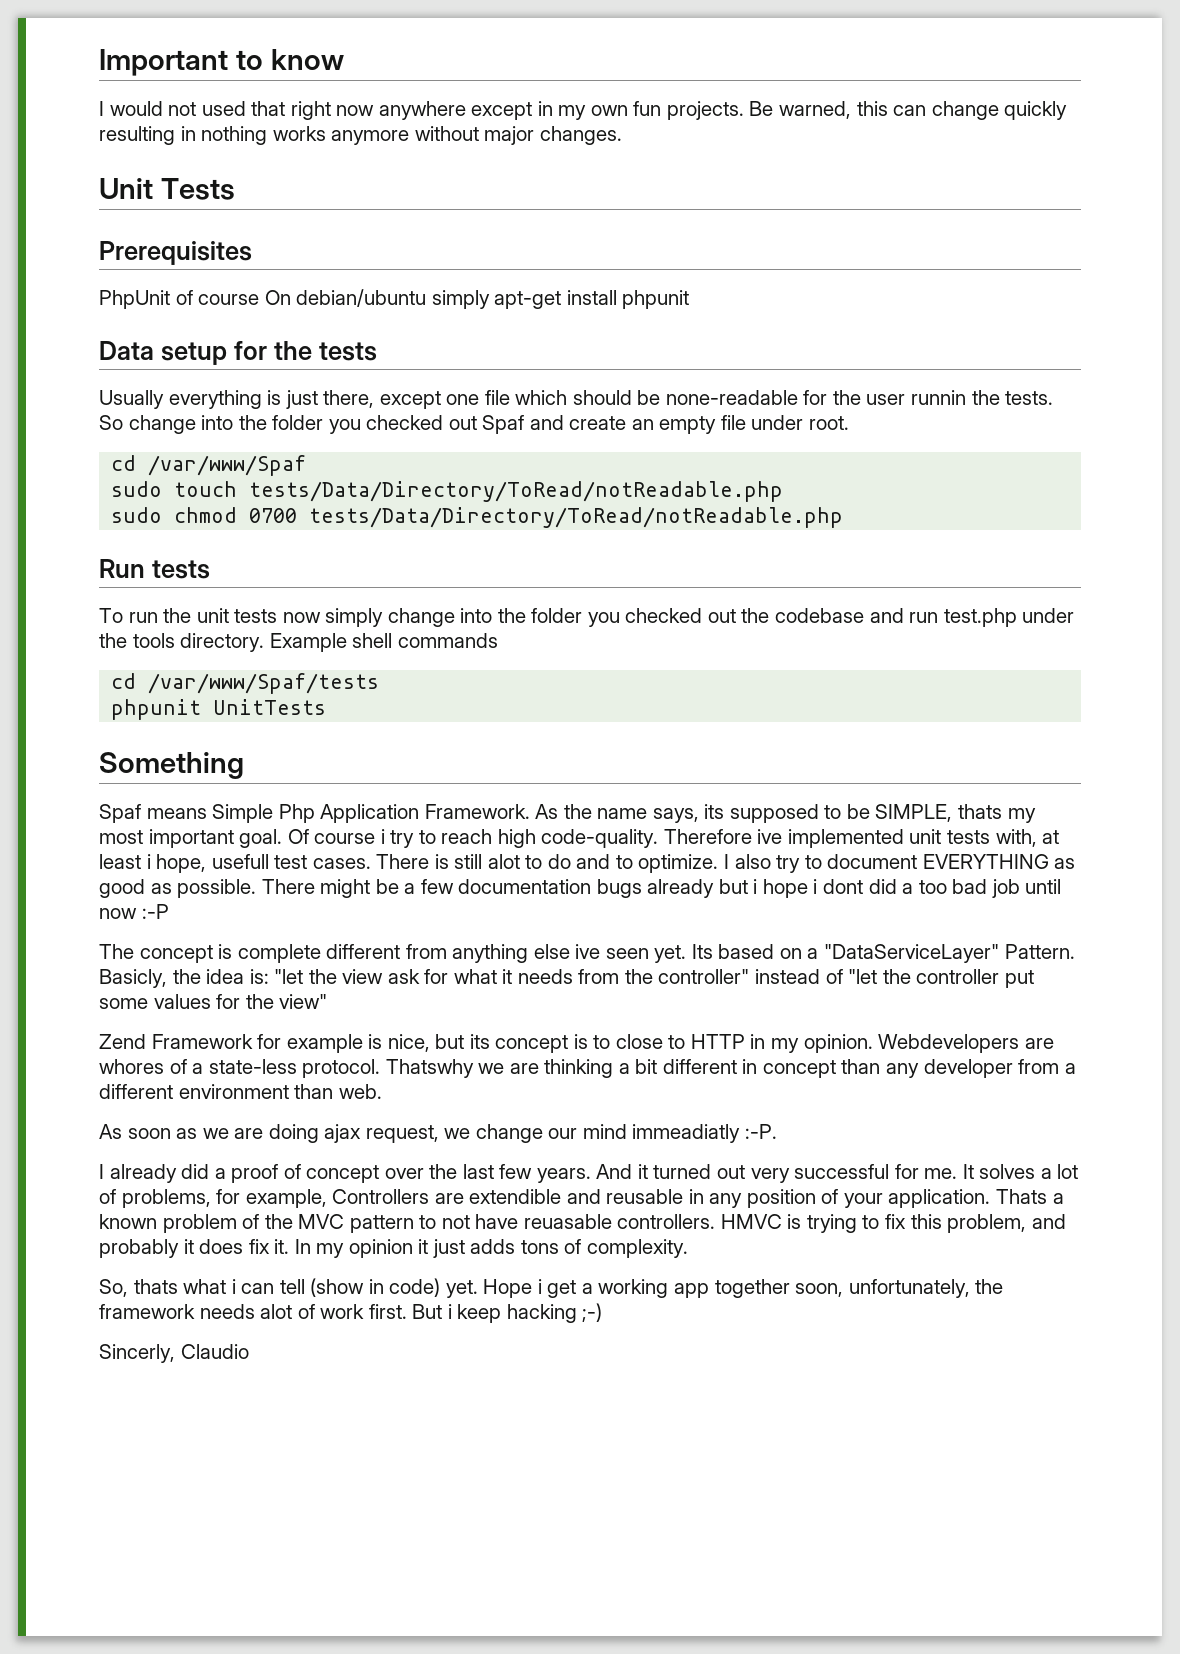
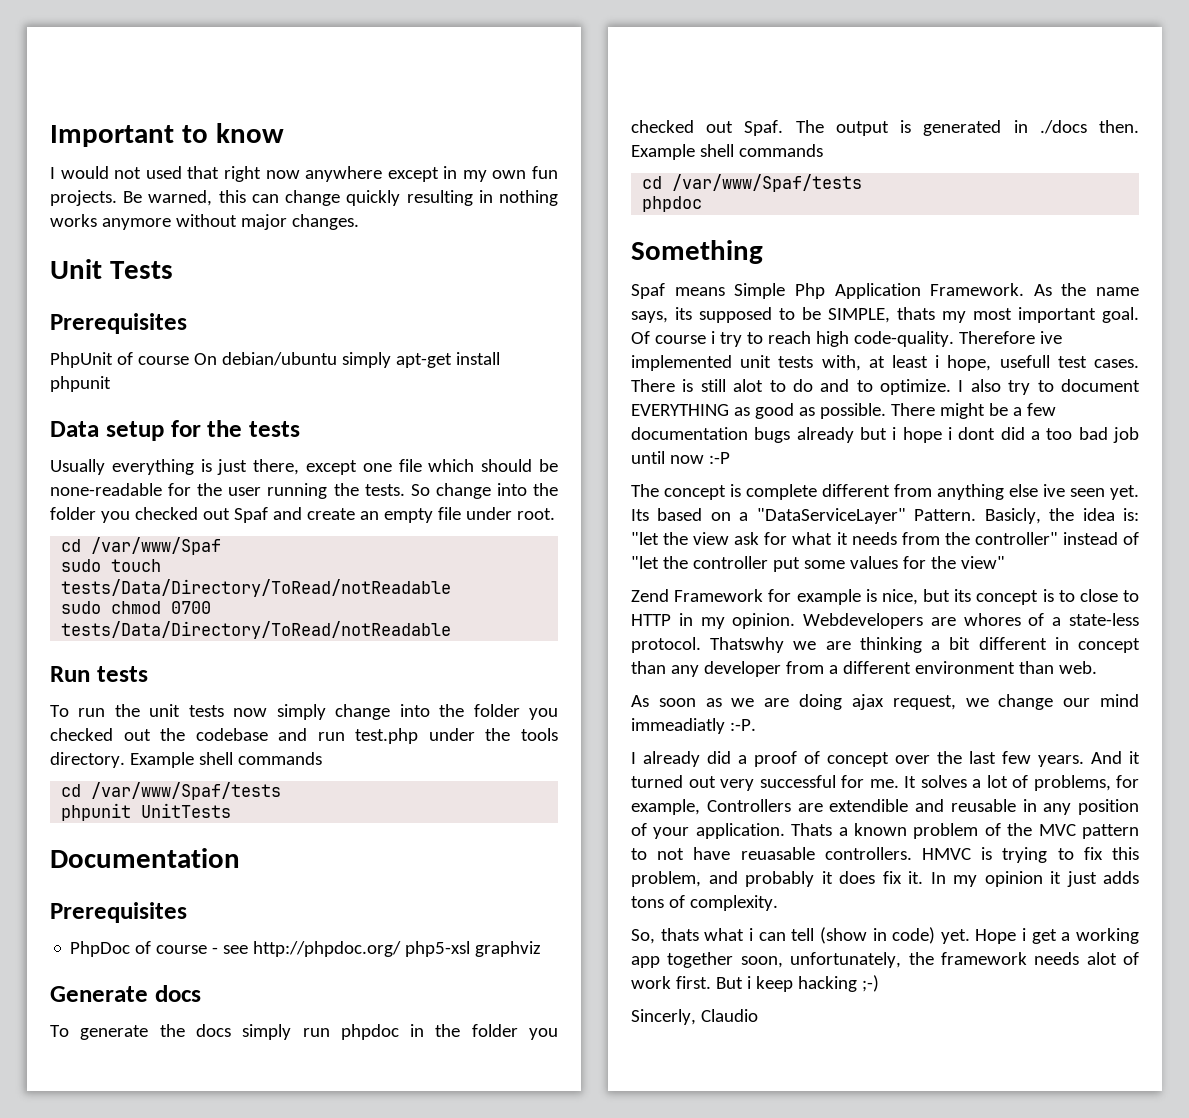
- Usually everything is just there, except one file which should be none-readable for the user runnin the tests.
+ Usually everything is just there, except one file which should be none-readable for the user running the tests.
- sudo touch tests/Data/Directory/ToRead/notReadable.php
+ sudo touch tests/Data/Directory/ToRead/notReadable
- sudo chmod 0700 tests/Data/Directory/ToRead/notReadable.php
+ sudo chmod 0700 tests/Data/Directory/ToRead/notReadable
+ Documentation
+ Prerequisites
+ PhpDoc of course - see http://phpdoc.org/ php5-xsl graphviz
+ Generate docs
+ To generate the docs simply run phpdoc in the folder you checked out Spaf. The output is generated in ./docs then. Example shell commands
+ cd /var/www/Spaf/tests
+ phpdoc

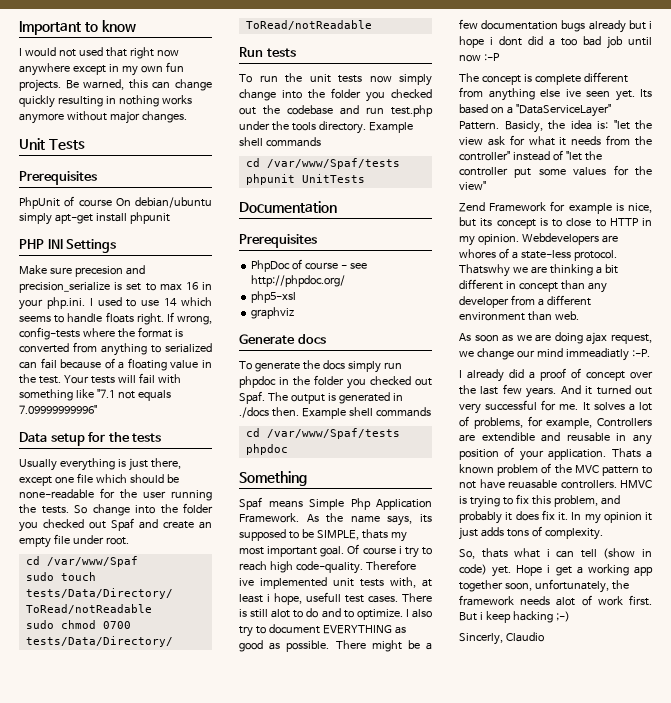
+ PHP INI Settings
+ Make sure precesion and precision_serialize is set to max 16 in your php.ini. I used to use 14 which seems to handle floats right. If wrong, config-tests where the format is converted from anything to serialized can fail because of a floating value in the test. Your tests will fail with something like "7.1 not equals 7.09999999996"
- PhpDoc of course - see http://phpdoc.org/ php5-xsl graphviz
+ PhpDoc of course - see http://phpdoc.org/
+ php5-xsl
+ graphviz

